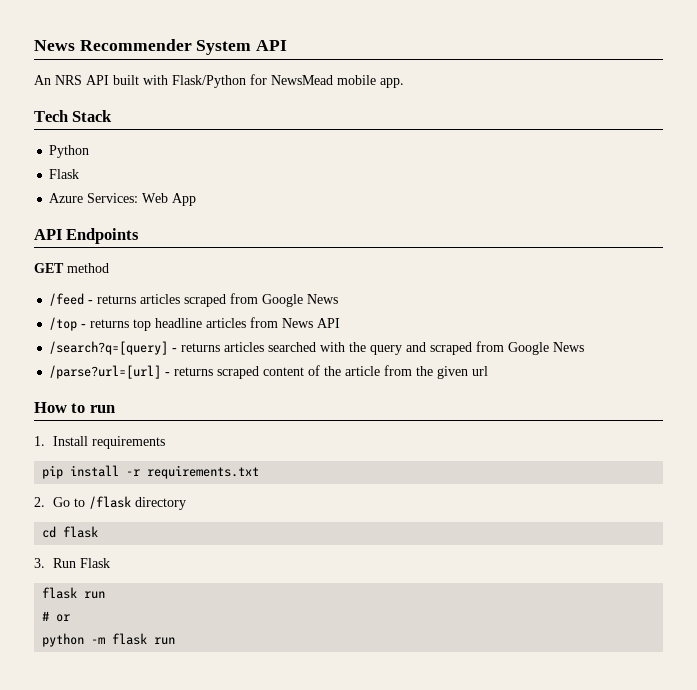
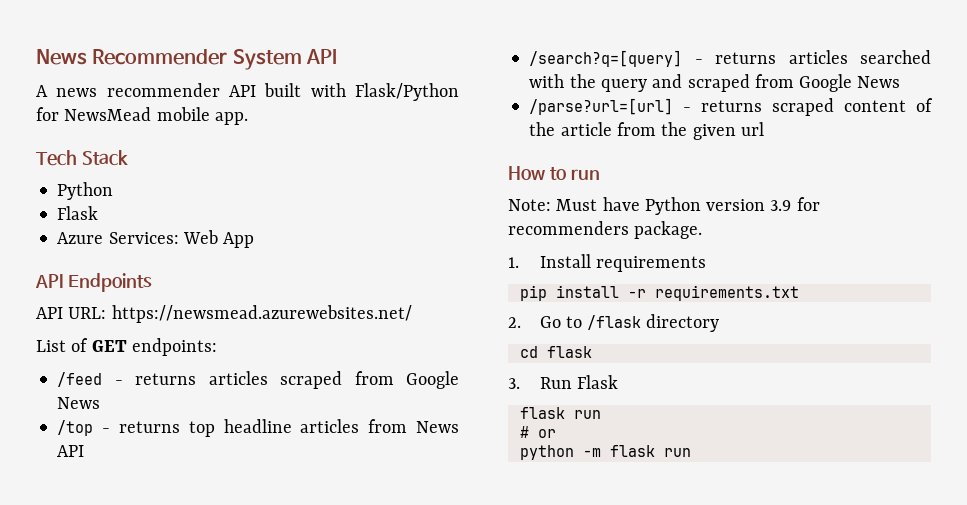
- An NRS API built with Flask/Python for NewsMead mobile app.
+ A news recommender API built with Flask/Python for NewsMead mobile app.
- GET method
+ API URL: https://newsmead.azurewebsites.net/
+ List of GET endpoints:
+ Note: Must have Python version 3.9 for recommenders package.

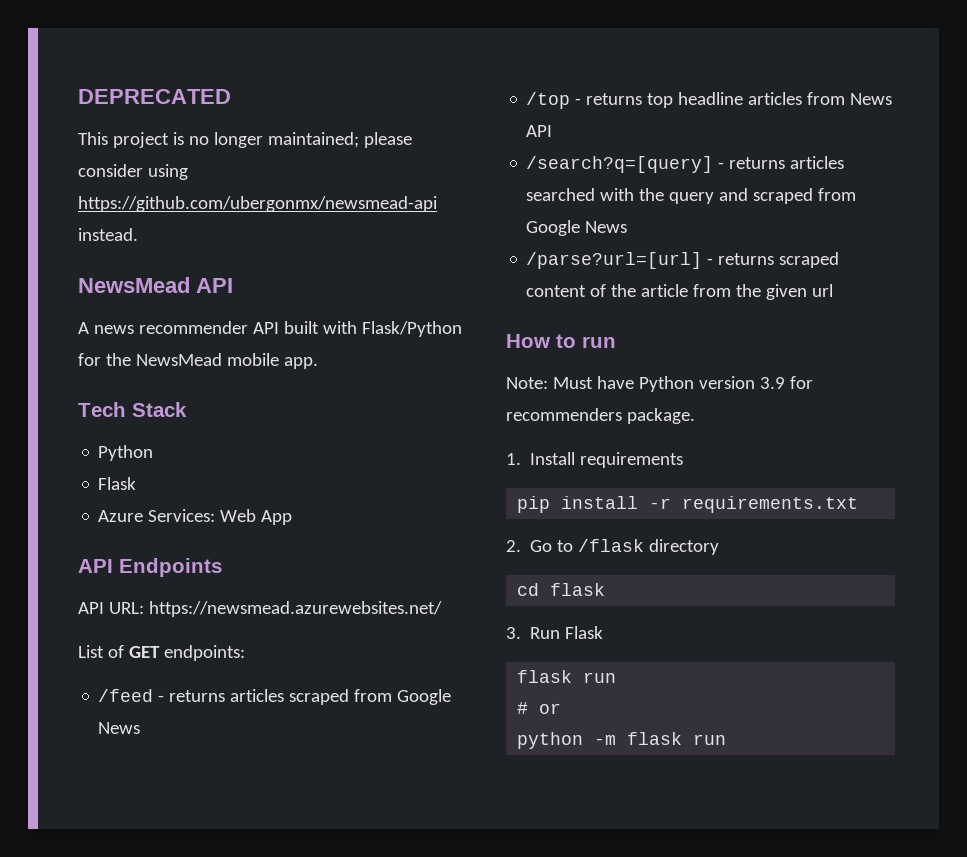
- News Recommender System API
+ DEPRECATED
+ This project is no longer maintained; please consider using https://github.com/ubergonmx/newsmead-api instead.
+ NewsMead API
- A news recommender API built with Flask/Python for NewsMead mobile app.
+ A news recommender API built with Flask/Python for the NewsMead mobile app.

